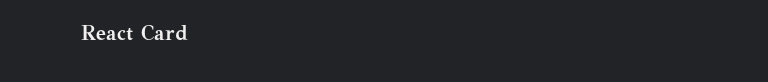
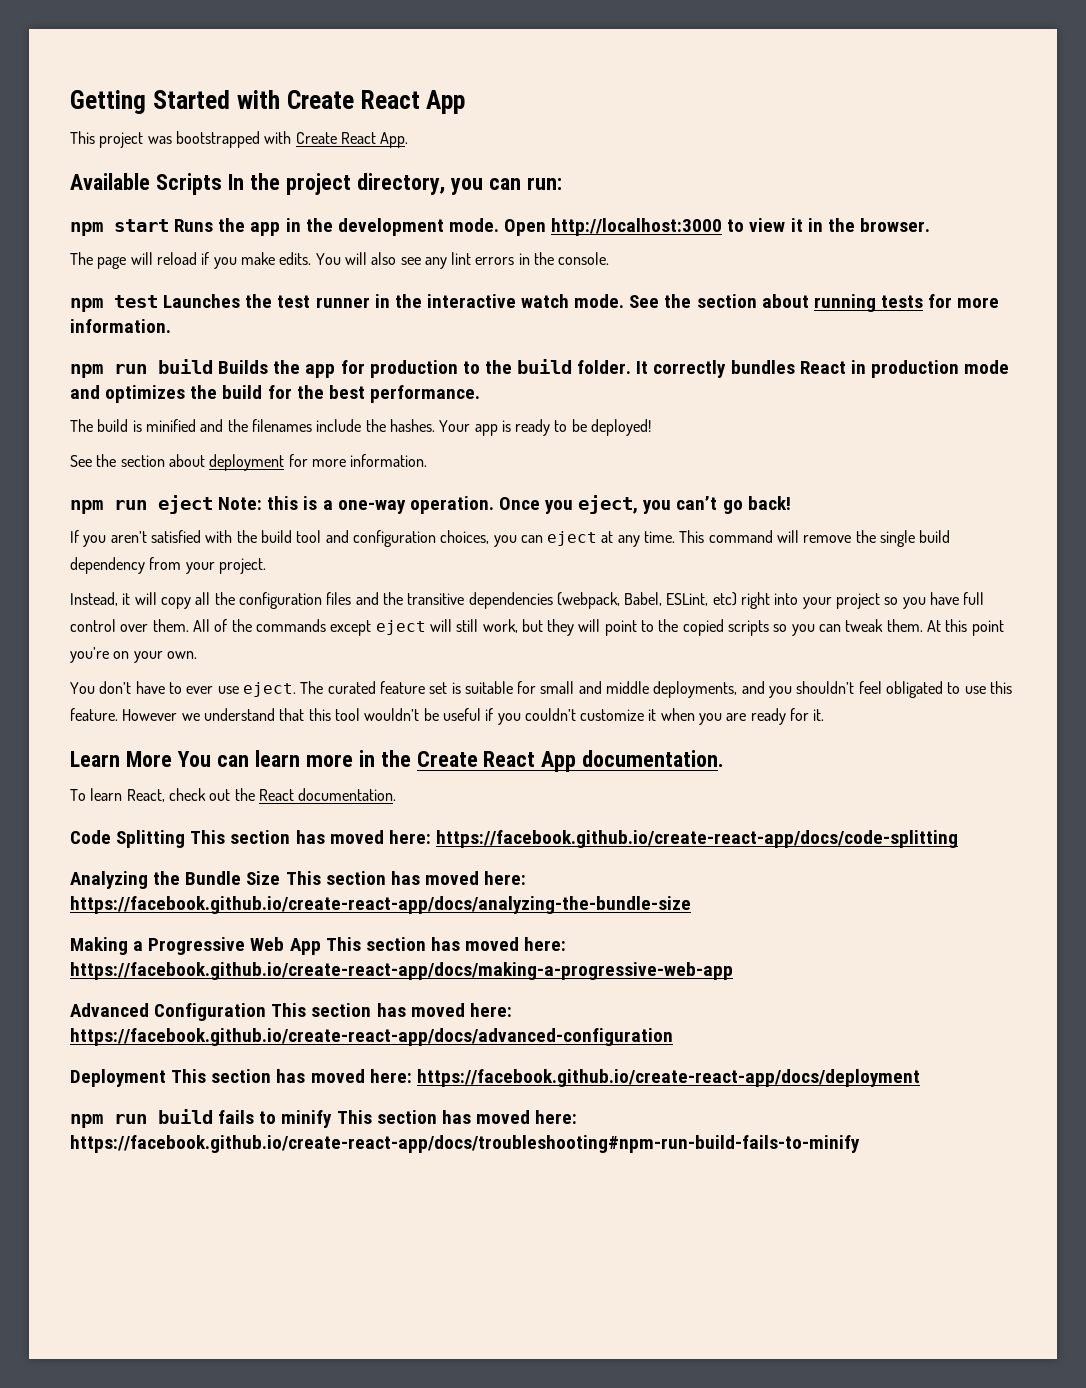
- React Card
+ Getting Started with Create React App
+ This project was bootstrapped with Create React App.
+ Available Scripts In the project directory, you can run:
+ npm start Runs the app in the development mode. Open http://localhost:3000 to view it in the browser.
+ The page will reload if you make edits. You will also see any lint errors in the console.
+ npm test Launches the test runner in the interactive watch mode. See the section about running tests for more information.
+ npm run build Builds the app for production to the build folder. It correctly bundles React in production mode and optimizes the build for the best performance.
+ The build is minified and the filenames include the hashes. Your app is ready to be deployed!
+ See the section about deployment for more information.
+ npm run eject Note: this is a one-way operation. Once you eject, you can’t go back!
+ If you aren’t satisfied with the build tool and configuration choices, you can eject at any time. This command will remove the single build dependency from your project.
+ Instead, it will copy all the configuration files and the transitive dependencies (webpack, Babel, ESLint, etc) right into your project so you have full control over them. All of the commands except eject will still work, but they will point to the copied scripts so you can tweak them. At this point you’re on your own.
+ You don’t have to ever use eject. The curated feature set is suitable for small and middle deployments, and you shouldn’t feel obligated to use this feature. However we understand that this tool wouldn’t be useful if you couldn’t customize it when you are ready for it.
+ Learn More You can learn more in the Create React App documentation.
+ To learn React, check out the React documentation.
+ Code Splitting This section has moved here: https://facebook.github.io/create-react-app/docs/code-splitting
+ Analyzing the Bundle Size This section has moved here: https://facebook.github.io/create-react-app/docs/analyzing-the-bundle-size
+ Making a Progressive Web App This section has moved here: https://facebook.github.io/create-react-app/docs/making-a-progressive-web-app
+ Advanced Configuration This section has moved here: https://facebook.github.io/create-react-app/docs/advanced-configuration
+ Deployment This section has moved here: https://facebook.github.io/create-react-app/docs/deployment
+ npm run build fails to minify This section has moved here: https://facebook.github.io/create-react-app/docs/troubleshooting#npm-run-build-fails-to-minify

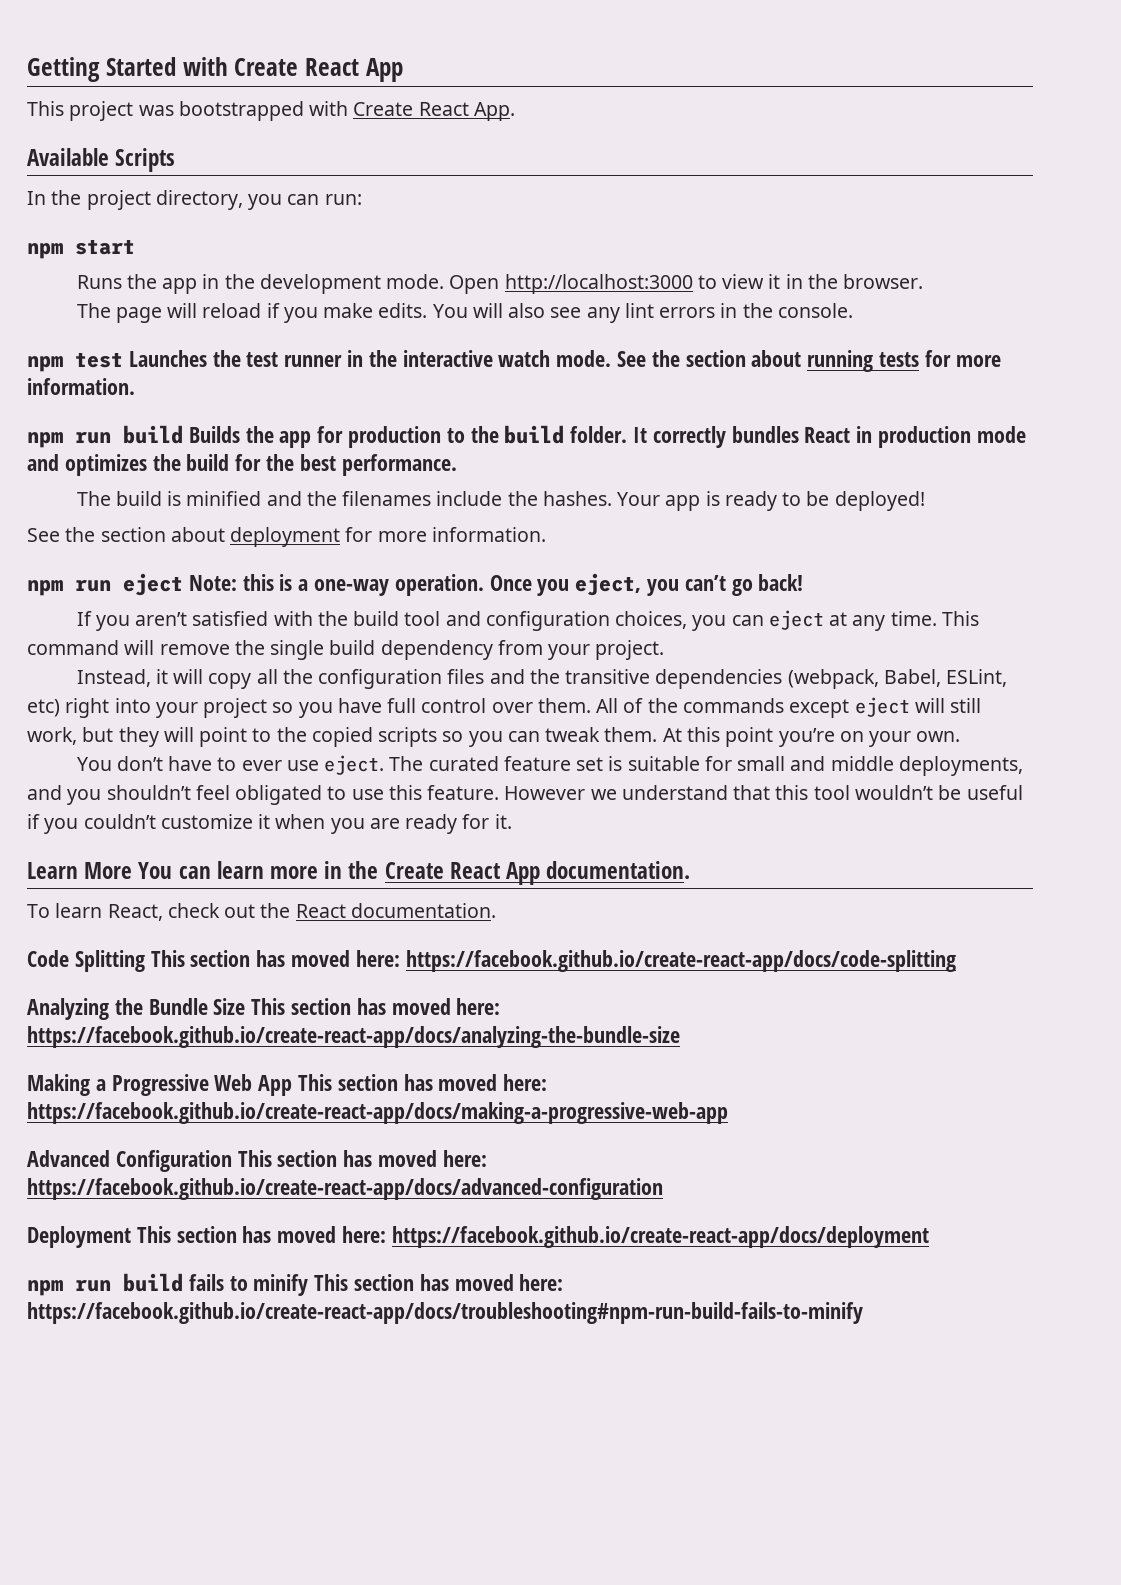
- Available Scripts In the project directory, you can run:
+ Available Scripts
+ In the project directory, you can run:
- npm start Runs the app in the development mode.
+ npm start
+ Runs the app in the development mode.

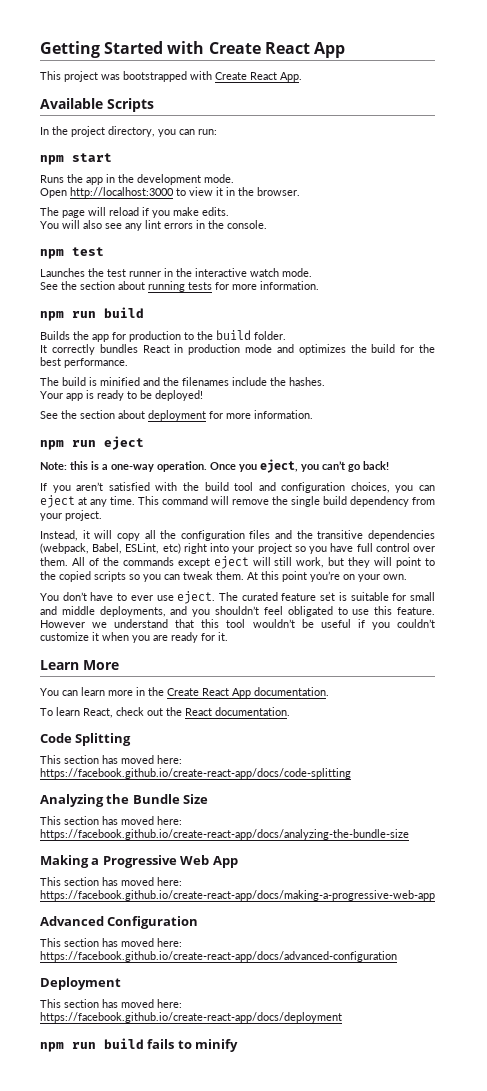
- Runs the app in the development mode. Open http://localhost:3000 to view it in the browser.
+ Runs the app in the development mode.
+ Open http://localhost:3000 to view it in the browser.
- The page will reload if you make edits. You will also see any lint errors in the console.
+ The page will reload if you make edits.
+ You will also see any lint errors in the console.
- npm test Launches the test runner in the interactive watch mode. See the section about running tests for more information.
- npm run build Builds the app for production to the build folder. It correctly bundles React in production mode and optimizes the build for the best performance.
+ npm test
+ Launches the test runner in the interactive watch mode.
+ See the section about running tests for more information.
+ npm run build
+ Builds the app for production to the build folder.
+ It correctly bundles React in production mode and optimizes the build for the best performance.
- The build is minified and the filenames include the hashes. Your app is ready to be deployed!
+ The build is minified and the filenames include the hashes.
+ Your app is ready to be deployed!
- npm run eject Note: this is a one-way operation.
+ npm run eject
+ Note: this is a one-way operation.
- Learn More You can learn more in the Create React App documentation.
+ Learn More
+ You can learn more in the Create React App documentation.
- Code Splitting This section has moved here: https://facebook.github.io/create-react-app/docs/code-splitting
+ Code Splitting
+ This section has moved here: https://facebook.github.io/create-react-app/docs/code-splitting
- Analyzing the Bundle Size This section has moved here: https://facebook.github.io/create-react-app/docs/analyzing-the-bundle-size
+ Analyzing the Bundle Size
+ This section has moved here: https://facebook.github.io/create-react-app/docs/analyzing-the-bundle-size
- Making a Progressive Web App This section has moved here: https://facebook.github.io/create-react-app/docs/making-a-progressive-web-app
+ Making a Progressive Web App
+ This section has moved here: https://facebook.github.io/create-react-app/docs/making-a-progressive-web-app
- Advanced Configuration This section has moved here: https://facebook.github.io/create-react-app/docs/advanced-configuration
+ Advanced Configuration
+ This section has moved here: https://facebook.github.io/create-react-app/docs/advanced-configuration
- Deployment This section has moved here: https://facebook.github.io/create-react-app/docs/deployment
+ Deployment
+ This section has moved here: https://facebook.github.io/create-react-app/docs/deployment
- npm run build fails to minify This section has moved here: https://facebook.github.io/create-react-app/docs/troubleshooting#npm-run-build-fails-to-minify
+ npm run build fails to minify

